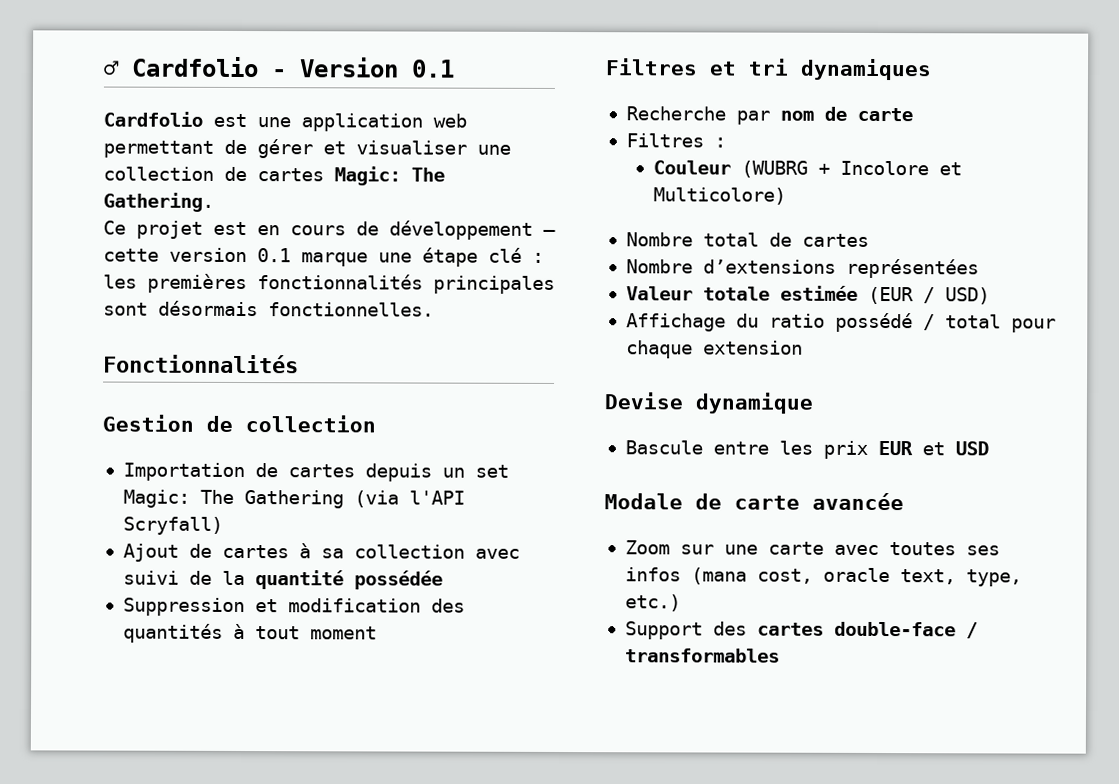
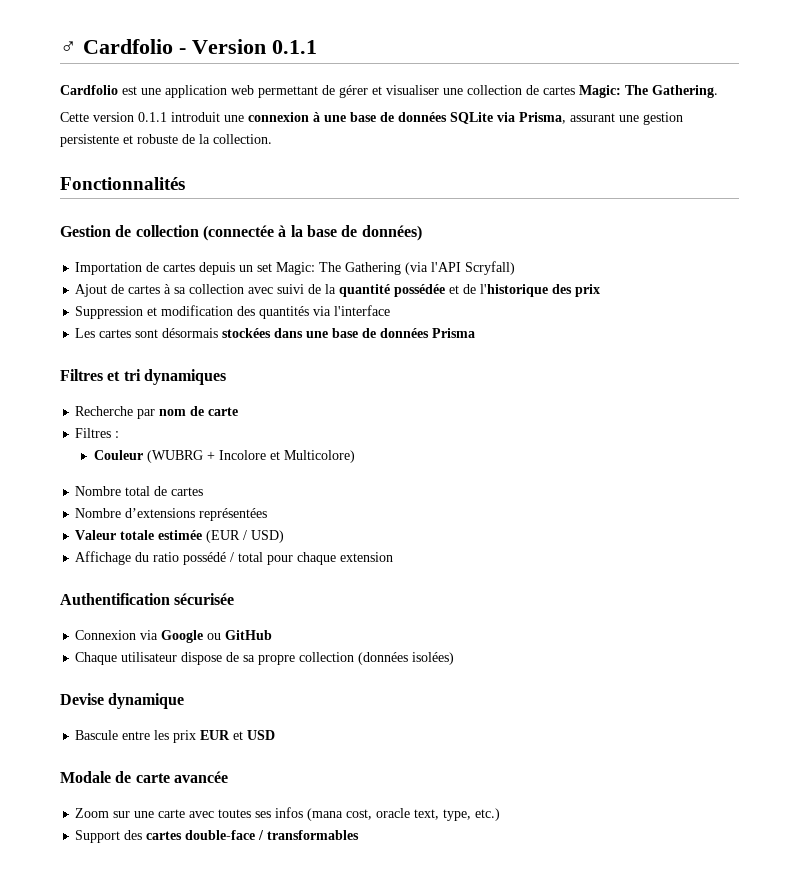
- ♂ Cardfolio - Version 0.1
+ ♂ Cardfolio - Version 0.1.1
- Ce projet est en cours de développement – cette version 0.1 marque une étape clé : les premières fonctionnalités principales sont désormais fonctionnelles.
+ Cette version 0.1.1 introduit une connexion à une base de données SQLite via Prisma, assurant une gestion persistente et robuste de la collection.
  Fonctionnalités
- Gestion de collection
+ Gestion de collection (connectée à la base de données)
- Ajout de cartes à sa collection avec suivi de la quantité possédée
+ Ajout de cartes à sa collection avec suivi de la quantité possédée et de l'historique des prix
- Suppression et modification des quantités à tout moment
+ Suppression et modification des quantités via l'interface
+ Les cartes sont désormais stockées dans une base de données Prisma
+ Authentification sécurisée
+ Connexion via Google ou GitHub
+ Chaque utilisateur dispose de sa propre collection (données isolées)

